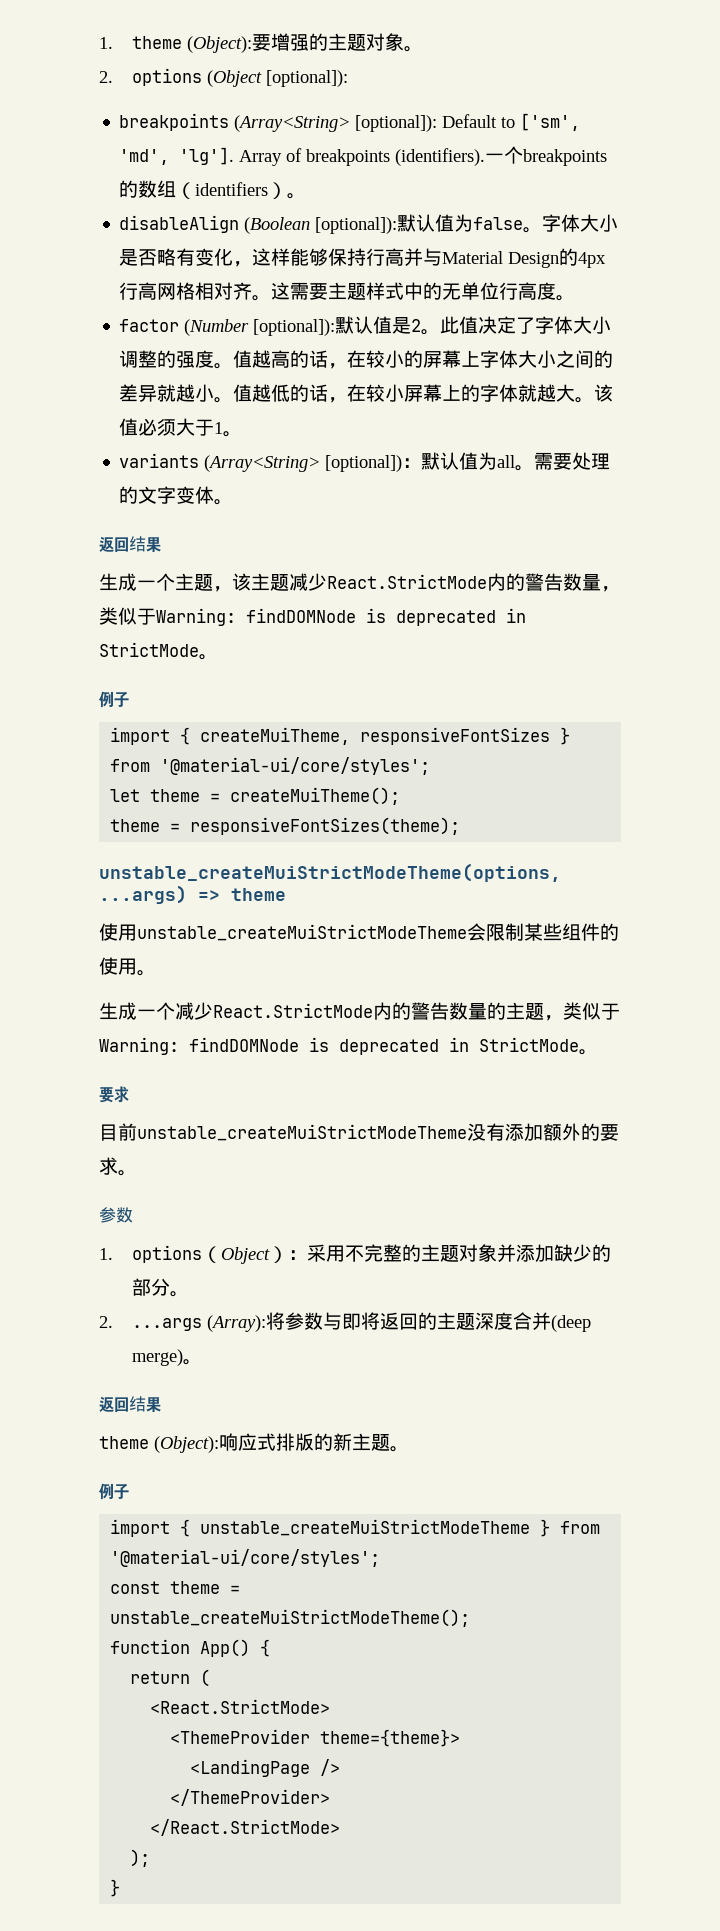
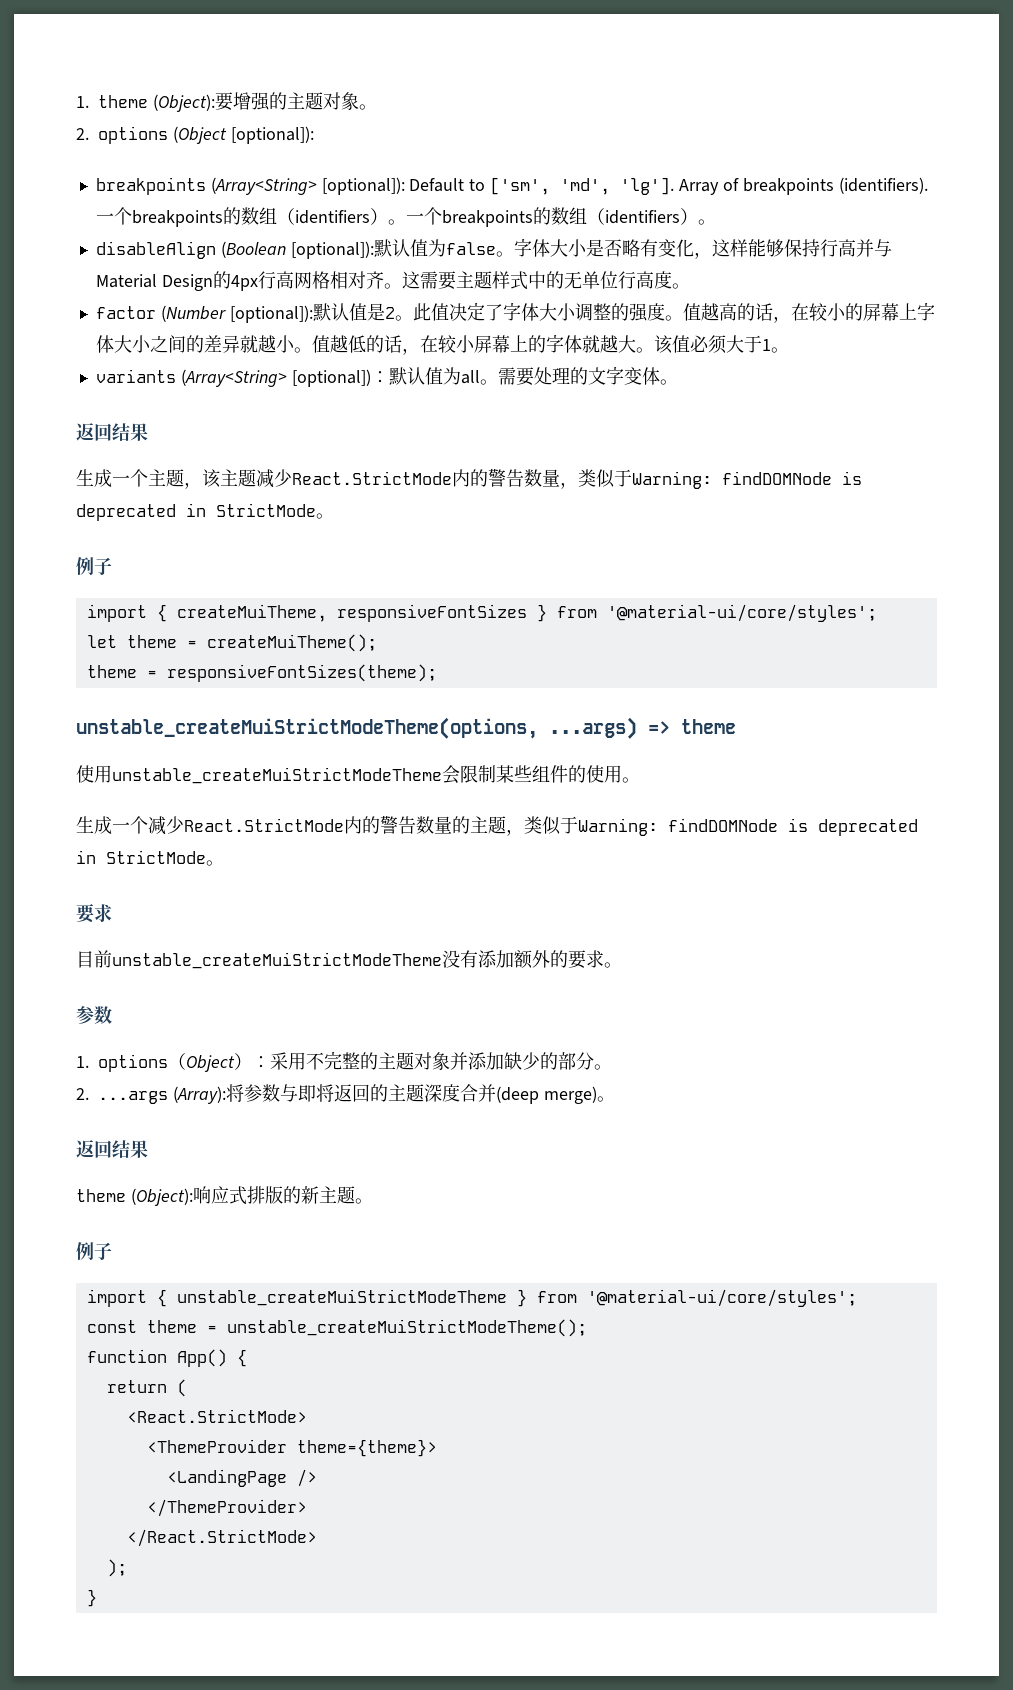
- 一个breakpoints的数组（identifiers）。
+ 一个breakpoints的数组（identifiers）。一个breakpoints的数组（identifiers）。

